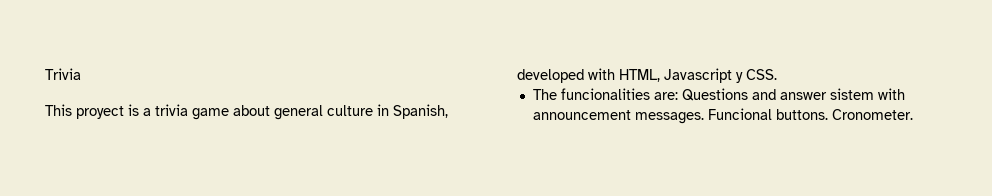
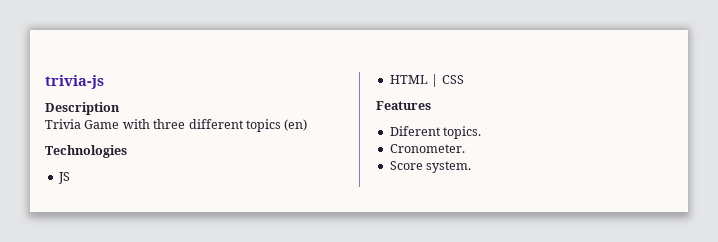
+ trivia-js
+ Description
- Trivia
- This proyect is a trivia game about general culture in Spanish, developed with HTML, Javascript y CSS.
- The funcionalities are: Questions and answer sistem with announcement messages. Funcional buttons. Cronometer.
+ Trivia Game with three different topics (en)
+ Technologies
+ JS
+ HTML | CSS
+ Features
+ Diferent topics.
+ Cronometer.
+ Score system.

